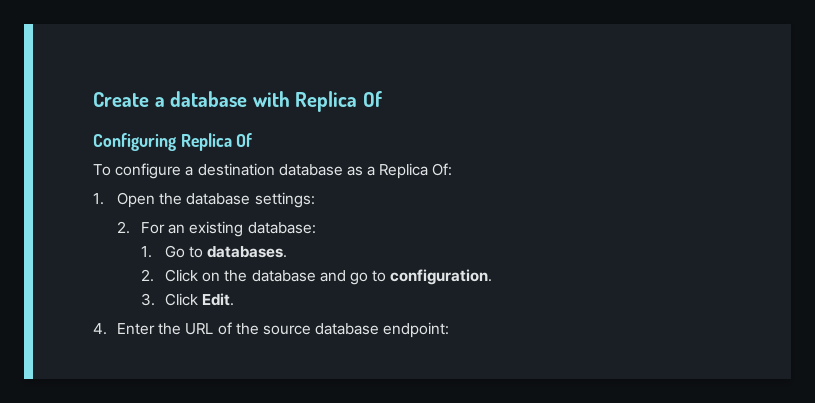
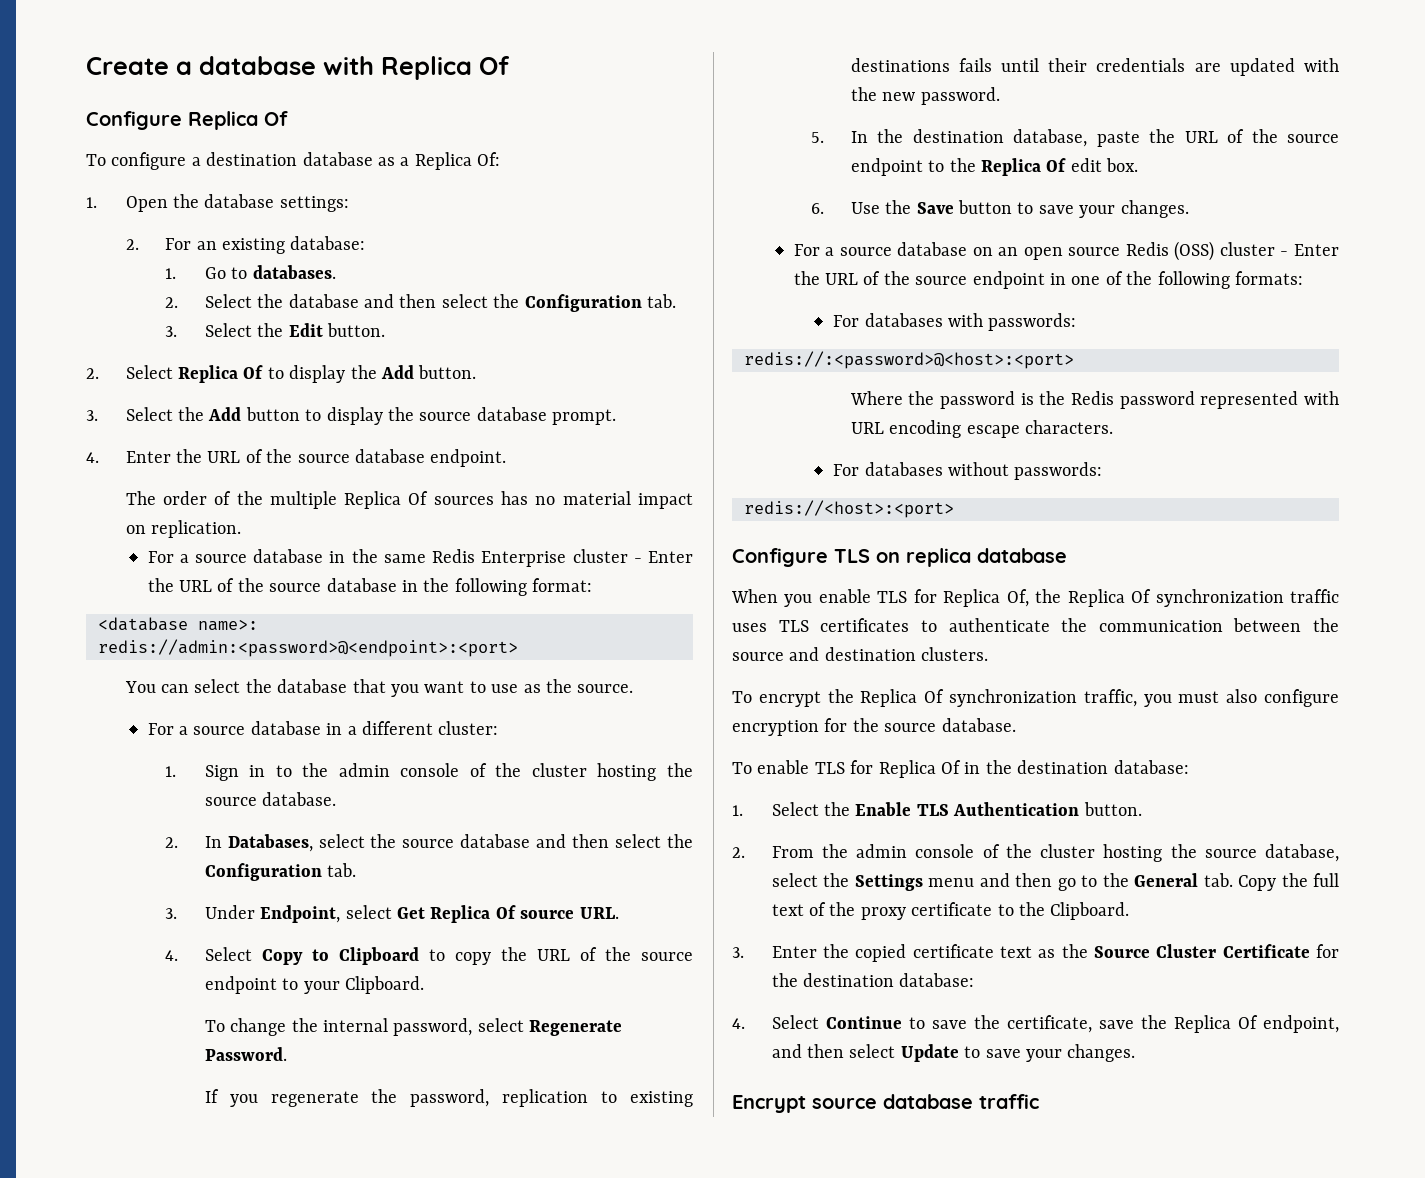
- Configuring Replica Of
+ Configure Replica Of
- 2. Click on the database and go to configuration.
- 3. Click Edit.
+ 2. Select the database and then select the Configuration tab.
+ 3. Select the Edit button.
+ 2. Select Replica Of to display the Add button.
+ 3. Select the Add button to display the source database prompt.
- 4. Enter the URL of the source database endpoint:
+ 4. Enter the URL of the source database endpoint.
+ The order of the multiple Replica Of sources has no material impact on replication.
+ For a source database in the same Redis Enterprise cluster - Enter the URL of the source database in the following format:
+ <database name>: redis://admin:<password>@<endpoint>:<port>
+ You can select the database that you want to use as the source.
+ For a source database in a different cluster:
+ 1. Sign in to the admin console of the cluster hosting the source database.
+ 2. In Databases, select the source database and then select the Configuration tab.
+ 3. Under Endpoint, select Get Replica Of source URL.
+ 4. Select Copy to Clipboard to copy the URL of the source endpoint to your Clipboard.
+ To change the internal password, select Regenerate Password.
+ If you regenerate the password, replication to existing destinations fails until their credentials are updated with the new password.
+ 5. In the destination database, paste the URL of the source endpoint to the Replica Of edit box.
+ 6. Use the Save button to save your changes.
+ For a source database on an open source Redis (OSS) cluster - Enter the URL of the source endpoint in one of the following formats:
+ For databases with passwords:
+ redis://:<password>@<host>:<port>
+ Where the password is the Redis password represented with URL encoding escape characters.
+ For databases without passwords:
+ redis://<host>:<port>
+ Configure TLS on replica database
+ When you enable TLS for Replica Of, the Replica Of synchronization traffic uses TLS certificates to authenticate the communication between the source and destination clusters.
+ To encrypt the Replica Of synchronization traffic, you must also configure encryption for the source database.
+ To enable TLS for Replica Of in the destination database:
+ 1. Select the Enable TLS Authentication button.
+ 2. From the admin console of the cluster hosting the source database, select the Settings menu and then go to the General tab. Copy the full text of the proxy certificate to the Clipboard.
+ 3. Enter the copied certificate text as the Source Cluster Certificate for the destination database:
+ 4. Select Continue to save the certificate, save the Replica Of endpoint, and then select Update to save your changes.
+ Encrypt source database traffic

